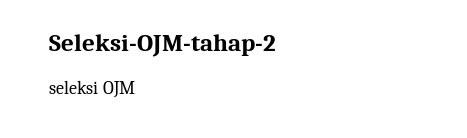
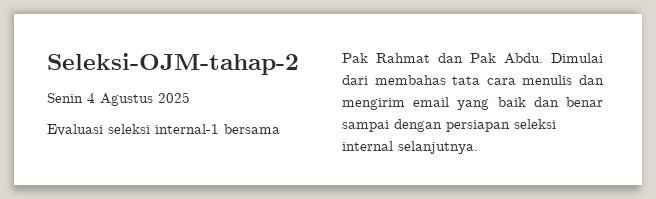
- seleksi OJM
+ Senin 4 Agustus 2025
+ Evaluasi seleksi internal-1 bersama Pak Rahmat dan Pak Abdu. Dimulai dari membahas tata cara menulis dan mengirim email yang baik dan benar sampai dengan persiapan seleksi internal selanjutnya.

